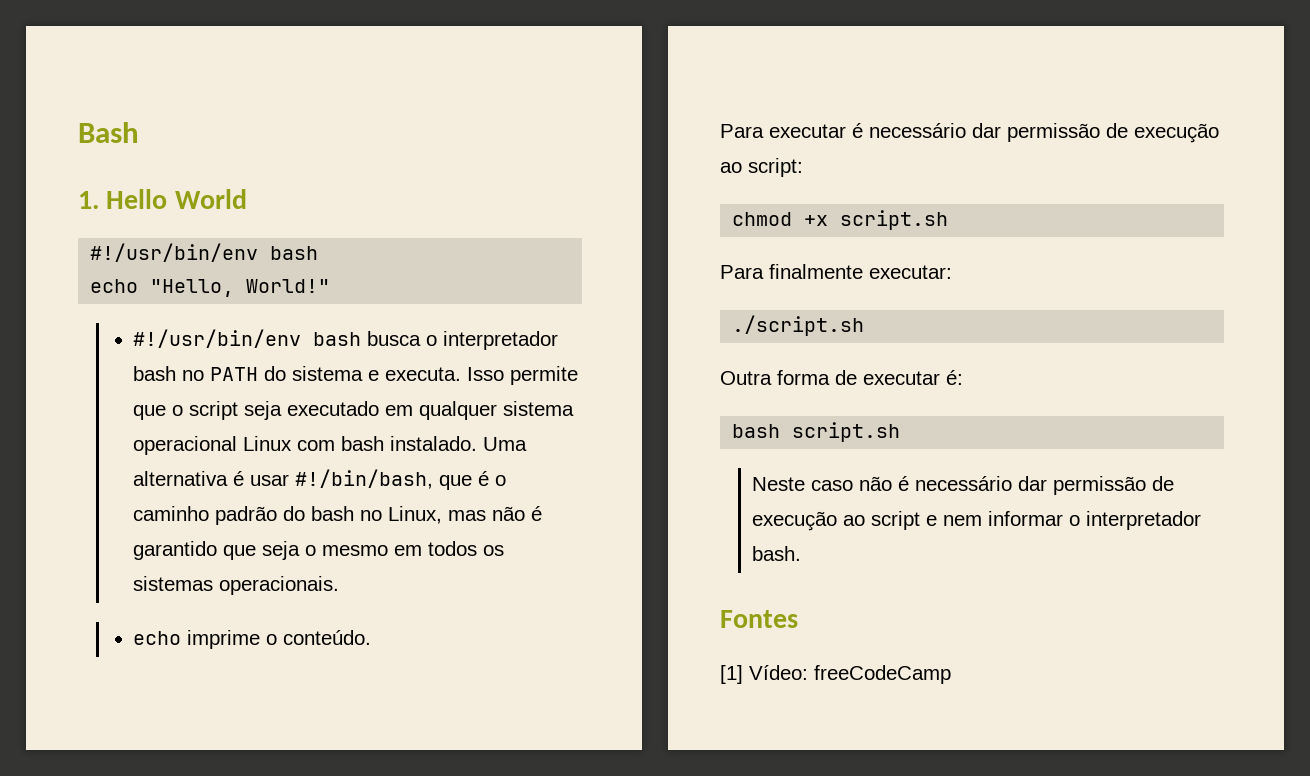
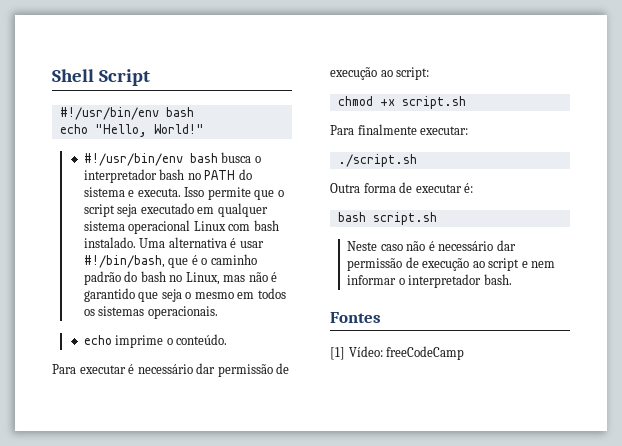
- Bash
- 1. Hello World
+ Shell Script

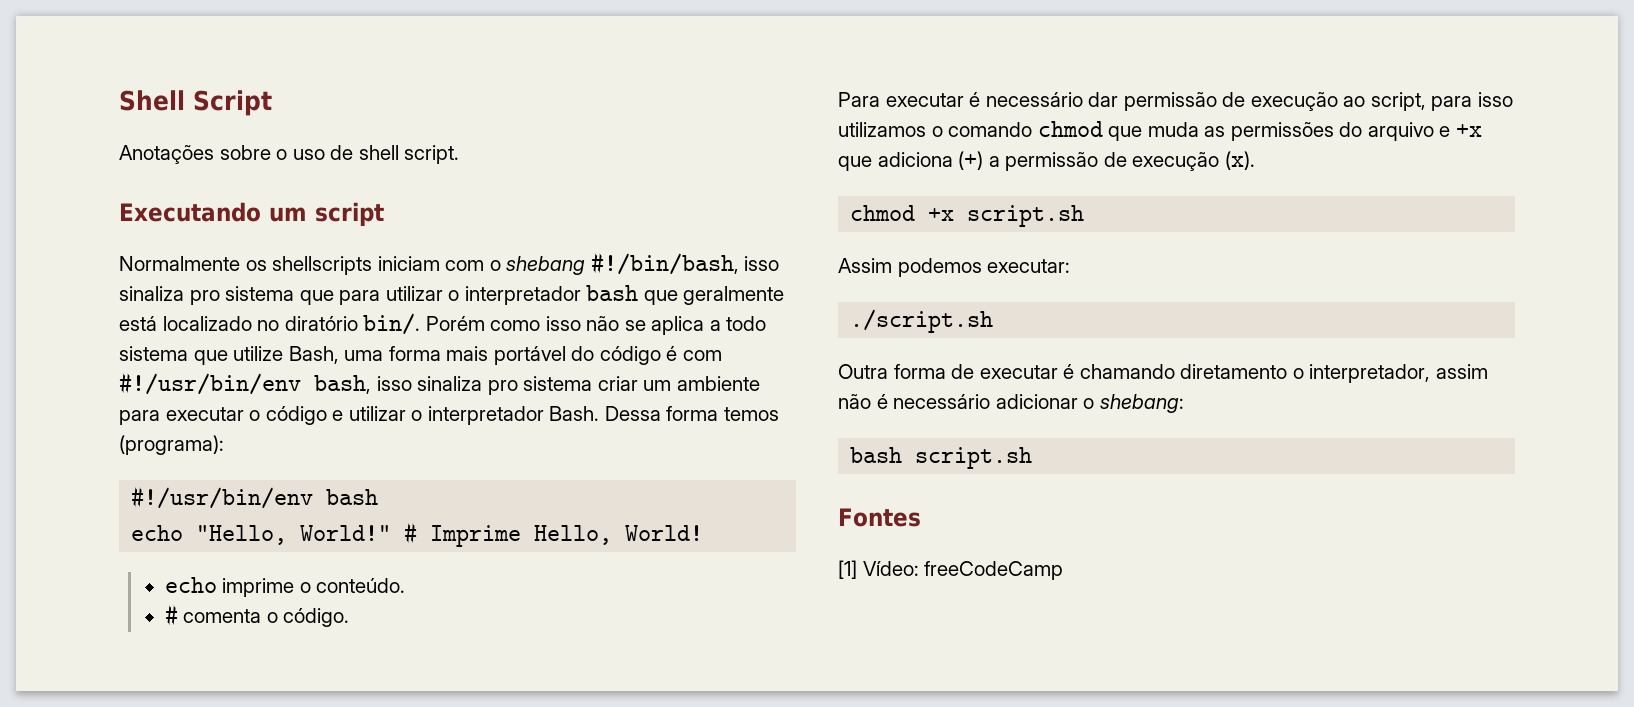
+ Anotações sobre o uso de shell script.
+ Executando um script
+ Normalmente os shellscripts iniciam com o shebang #!/bin/bash, isso sinaliza pro sistema que para utilizar o interpretador bash que geralmente está localizado no diratório bin/. Porém como isso não se aplica a todo sistema que utilize Bash, uma forma mais portável do código é com #!/usr/bin/env bash, isso sinaliza pro sistema criar um ambiente para executar o código e utilizar o interpretador Bash. Dessa forma temos (programa):
- echo "Hello, World!"
- #!/usr/bin/env bash busca o interpretador bash no PATH do sistema e executa. Isso permite que o script seja executado em qualquer sistema operacional Linux com bash instalado. Uma alternativa é usar #!/bin/bash, que é o caminho padrão do bash no Linux, mas não é garantido que seja o mesmo em todos os sistemas operacionais.
+ echo "Hello, World!" # Imprime Hello, World!
+ # comenta o código.
- Para executar é necessário dar permissão de execução ao script:
+ Para executar é necessário dar permissão de execução ao script, para isso utilizamos o comando chmod que muda as permissões do arquivo e +x que adiciona (+) a permissão de execução (x).
- Para finalmente executar:
+ Assim podemos executar:
- Outra forma de executar é:
+ Outra forma de executar é chamando diretamento o interpretador, assim não é necessário adicionar o shebang:
  bash script.sh
- Neste caso não é necessário dar permissão de execução ao script e nem informar o interpretador bash.

